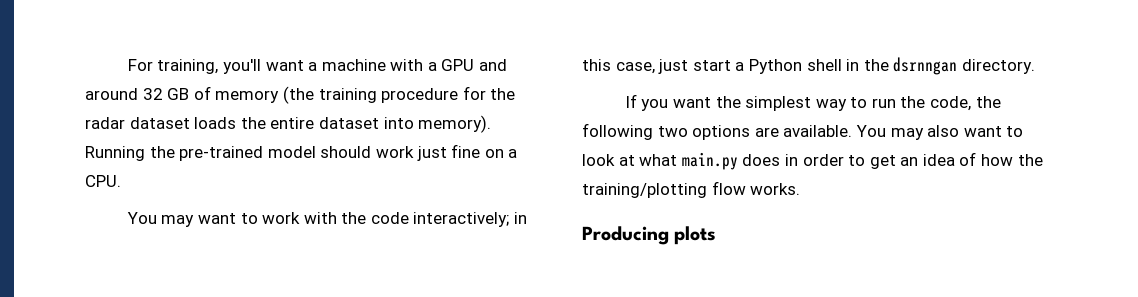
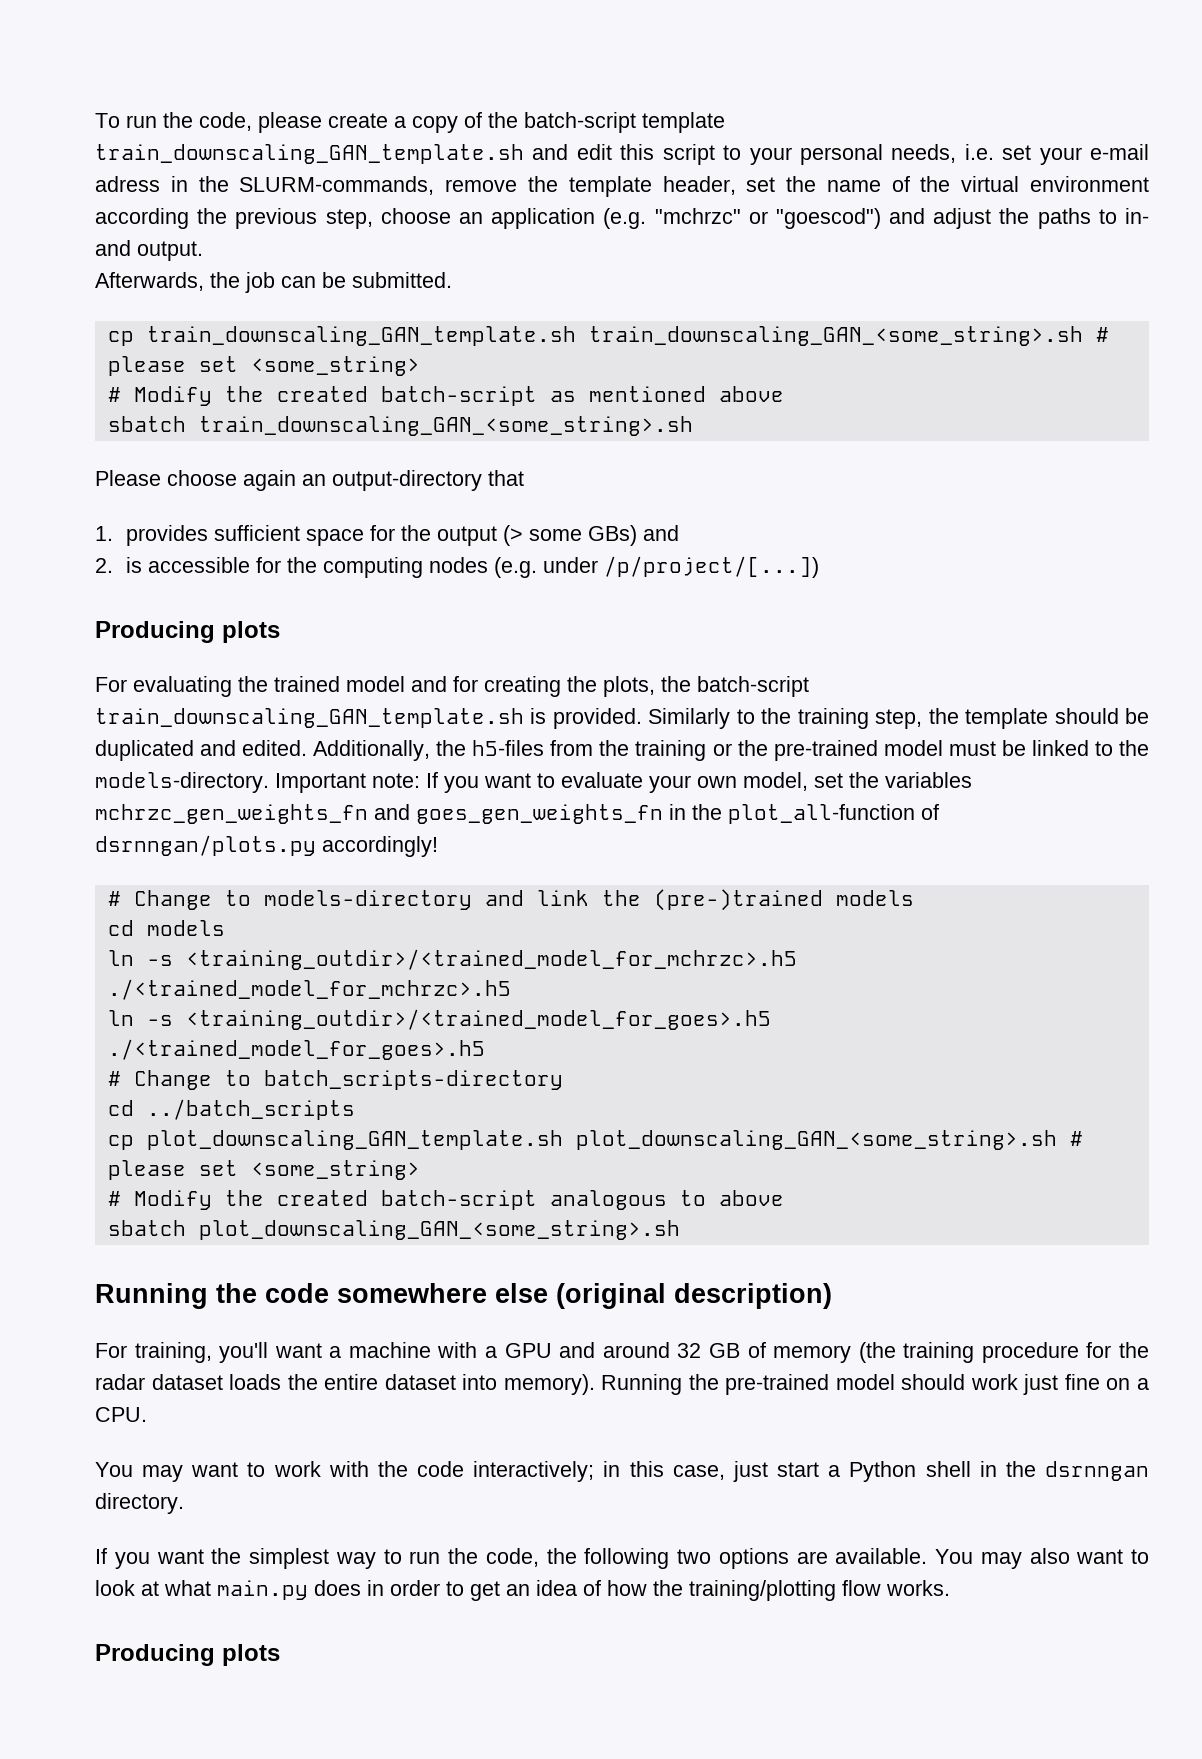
+ To run the code, please create a copy of the batch-script template train_downscaling_GAN_template.sh and edit this script to your personal needs, i.e. set your e-mail adress in the SLURM-commands, remove the template header, set the name of the virtual environment according the previous step, choose an application (e.g. "mchrzc" or "goescod") and adjust the paths to in- and output.
+ Afterwards, the job can be submitted.
+ cp train_downscaling_GAN_template.sh train_downscaling_GAN_<some_string>.sh # please set <some_string>
+ # Modify the created batch-script as mentioned above
+ sbatch train_downscaling_GAN_<some_string>.sh
+ Please choose again an output-directory that
+ 1. provides sufficient space for the output (> some GBs) and
+ 2. is accessible for the computing nodes (e.g. under /p/project/[...])
+ Producing plots
+ For evaluating the trained model and for creating the plots, the batch-script train_downscaling_GAN_template.sh is provided. Similarly to the training step, the template should be duplicated and edited. Additionally, the h5-files from the training or the pre-trained model must be linked to the models-directory. Important note: If you want to evaluate your own model, set the variables mchrzc_gen_weights_fn and goes_gen_weights_fn in the plot_all-function of dsrnngan/plots.py accordingly!
+ # Change to models-directory and link the (pre-)trained models
+ cd models
+ ln -s <training_outdir>/<trained_model_for_mchrzc>.h5 ./<trained_model_for_mchrzc>.h5
+ ln -s <training_outdir>/<trained_model_for_goes>.h5 ./<trained_model_for_goes>.h5
+ # Change to batch_scripts-directory
+ cd ../batch_scripts
+ cp plot_downscaling_GAN_template.sh plot_downscaling_GAN_<some_string>.sh # please set <some_string>
+ # Modify the created batch-script analogous to above
+ sbatch plot_downscaling_GAN_<some_string>.sh
+ Running the code somewhere else (original description)

